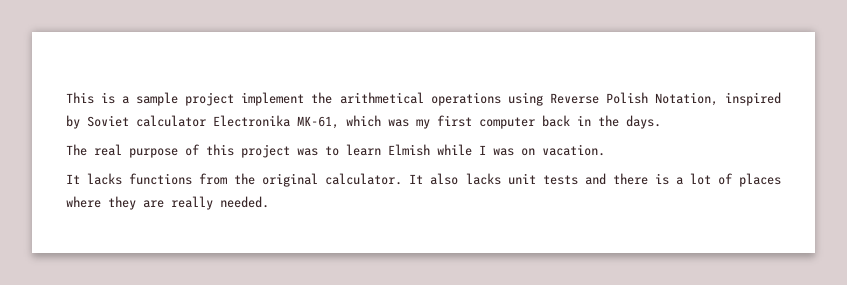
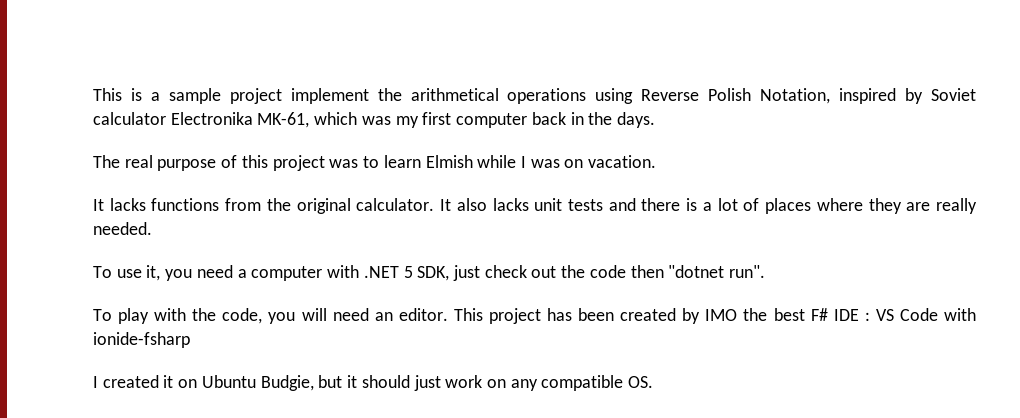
+ To use it, you need a computer with .NET 5 SDK, just check out the code then "dotnet run".
+ To play with the code, you will need an editor. This project has been created by IMO the best F# IDE : VS Code with ionide-fsharp
+ I created it on Ubuntu Budgie, but it should just work on any compatible OS.

